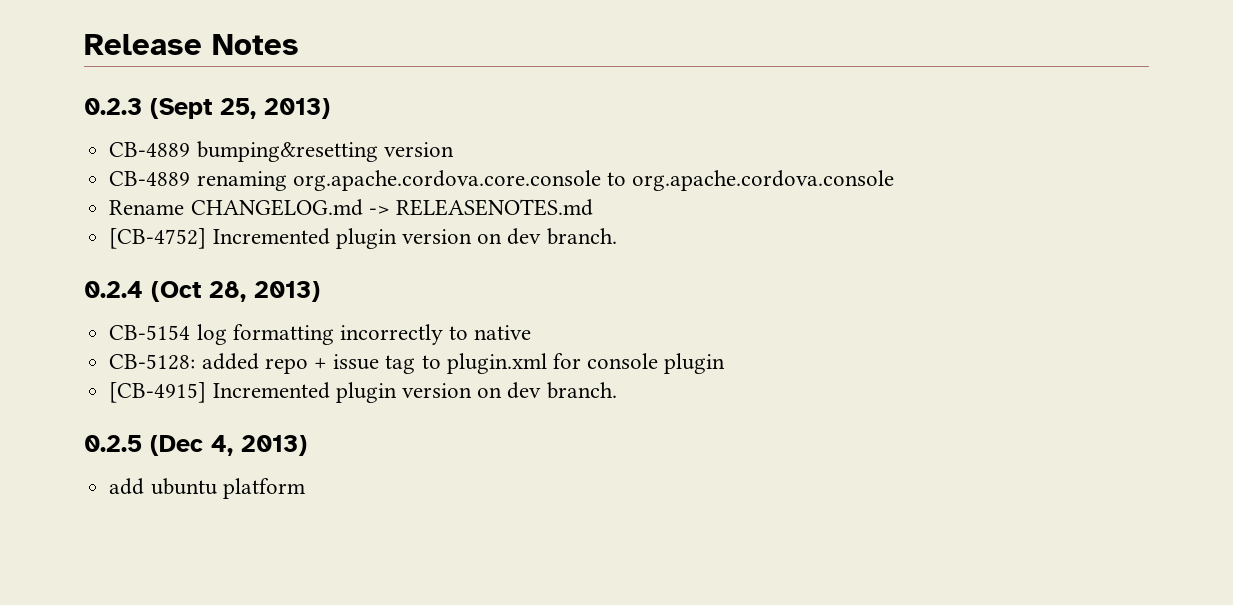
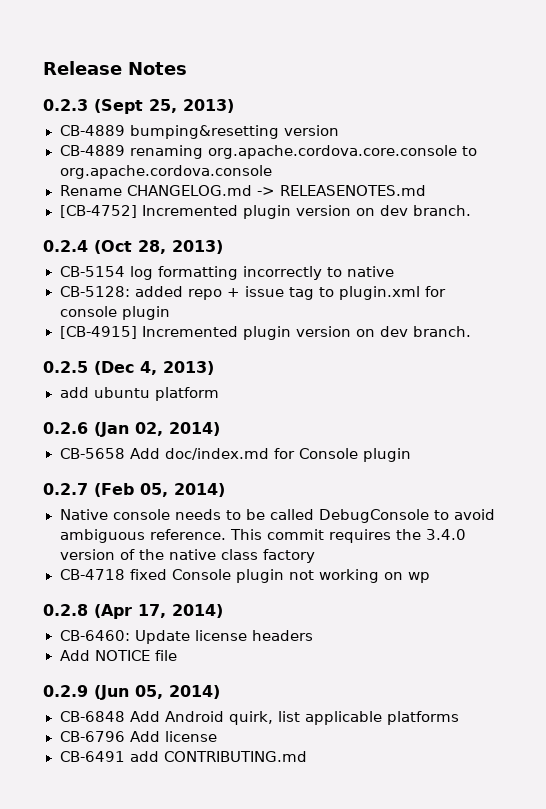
+ 0.2.6 (Jan 02, 2014)
+ CB-5658 Add doc/index.md for Console plugin
+ 0.2.7 (Feb 05, 2014)
+ Native console needs to be called DebugConsole to avoid ambiguous reference. This commit requires the 3.4.0 version of the native class factory
+ CB-4718 fixed Console plugin not working on wp
+ 0.2.8 (Apr 17, 2014)
+ CB-6460: Update license headers
+ Add NOTICE file
+ 0.2.9 (Jun 05, 2014)
+ CB-6848 Add Android quirk, list applicable platforms
+ CB-6796 Add license
+ CB-6491 add CONTRIBUTING.md

